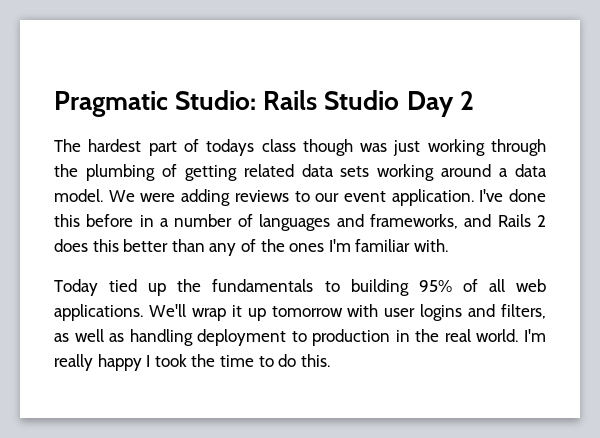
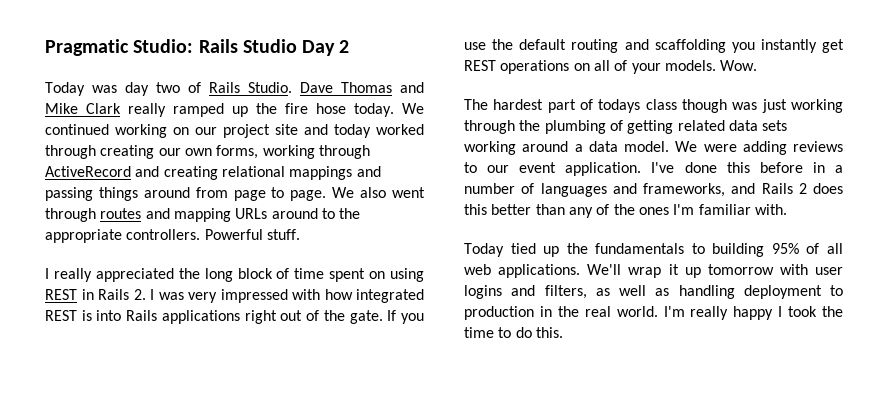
+ Today was day two of Rails Studio. Dave Thomas and Mike Clark really ramped up the fire hose today. We continued working on our project site and today worked through creating our own forms, working through ActiveRecord and creating relational mappings and passing things around from page to page. We also went through routes and mapping URLs around to the appropriate controllers. Powerful stuff.
+ I really appreciated the long block of time spent on using REST in Rails 2. I was very impressed with how integrated REST is into Rails applications right out of the gate. If you use the default routing and scaffolding you instantly get REST operations on all of your models. Wow.

